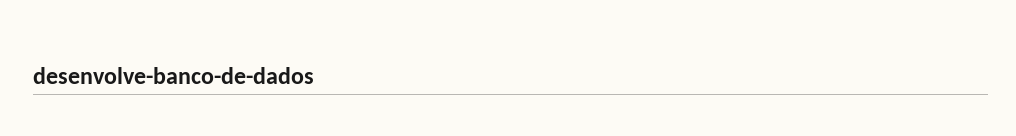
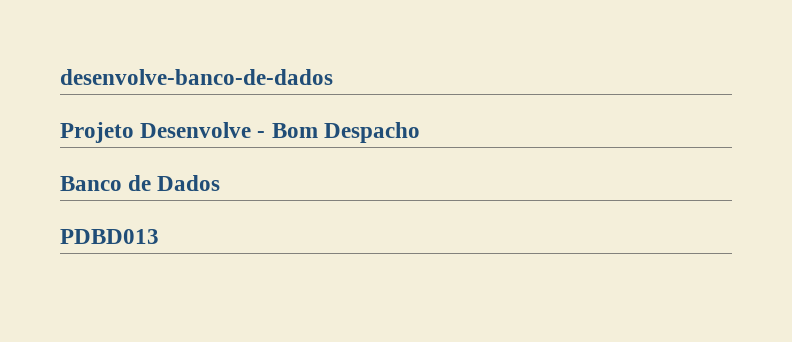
+ Projeto Desenvolve - Bom Despacho
+ Banco de Dados
+ PDBD013

